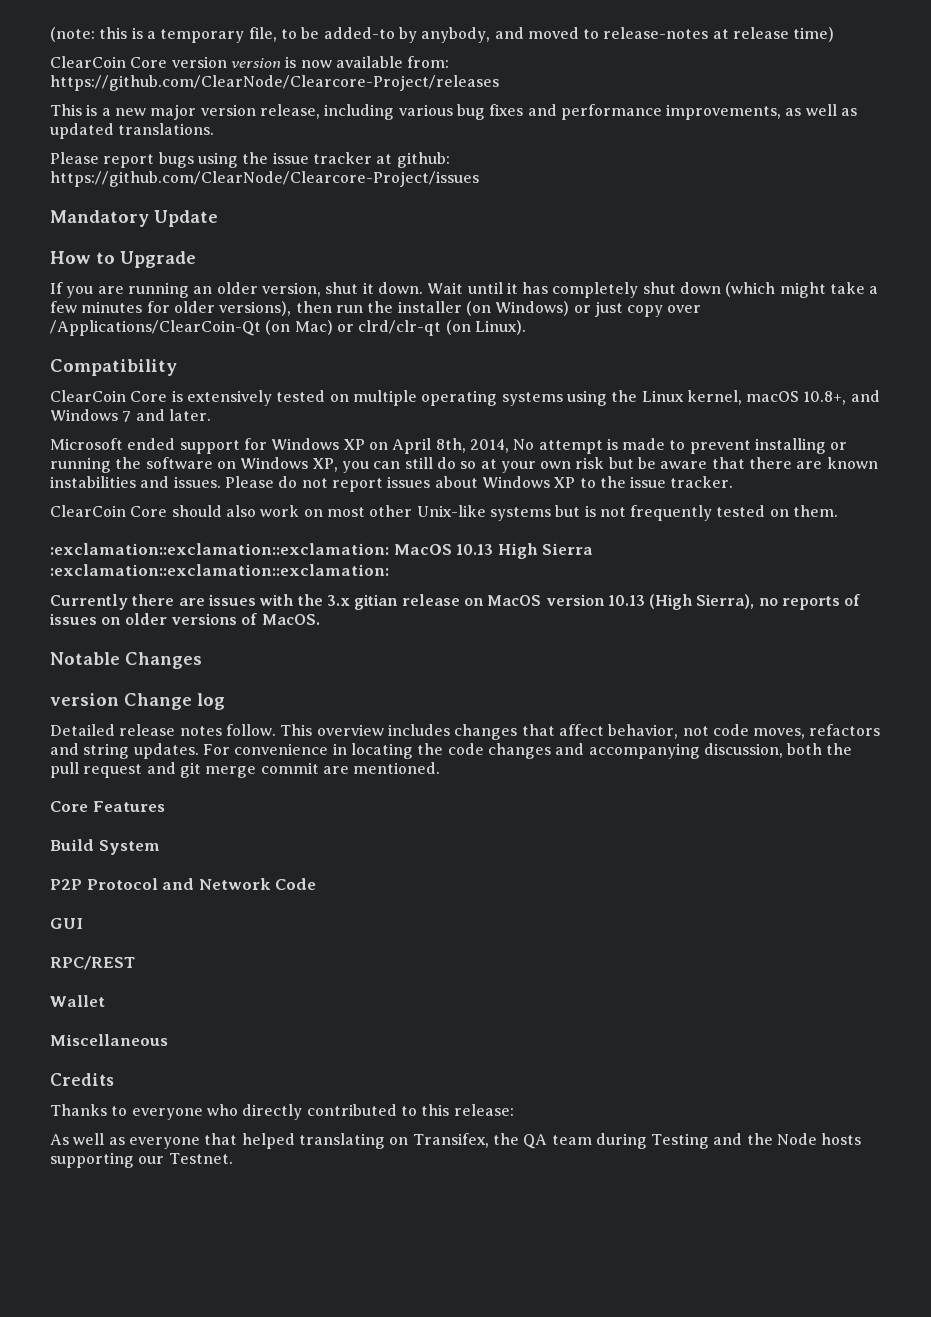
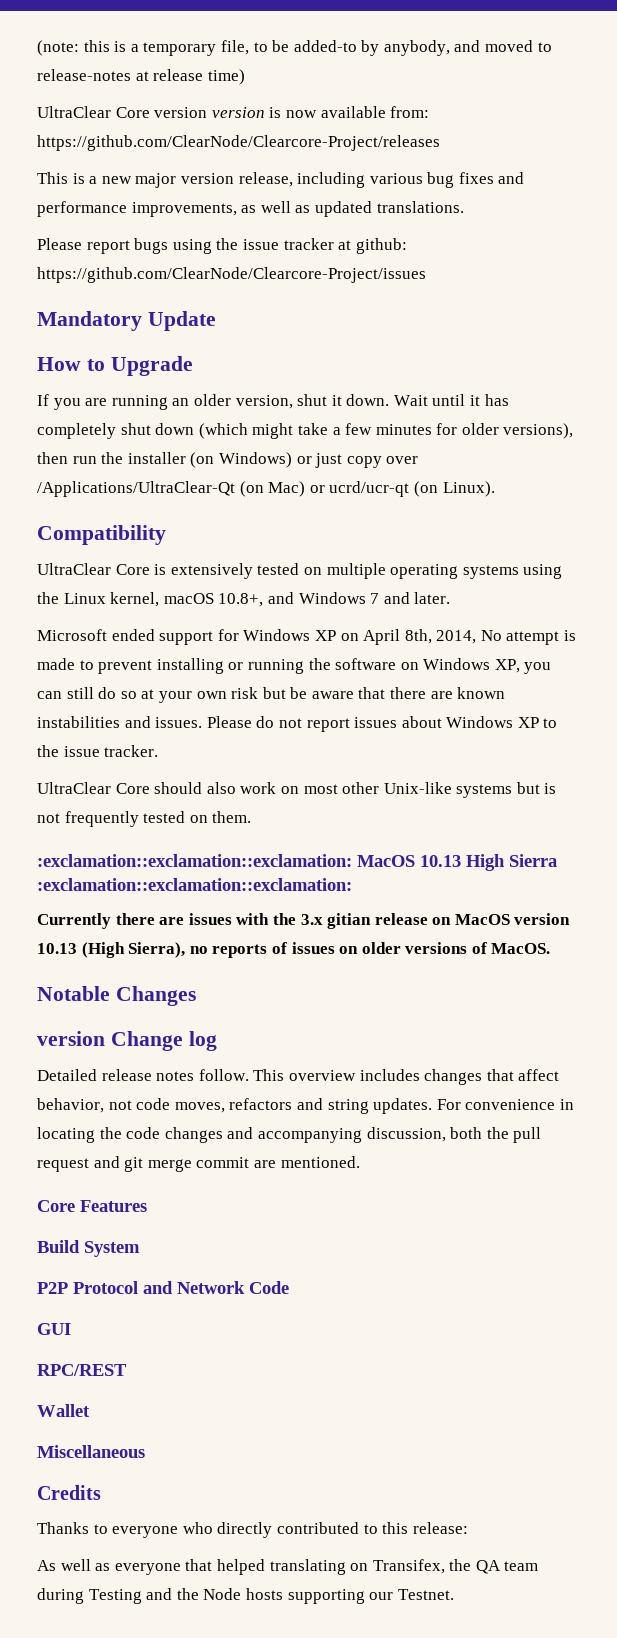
- ClearCoin Core version version is now available from: https://github.com/ClearNode/Clearcore-Project/releases
+ UltraClear Core version version is now available from: https://github.com/ClearNode/Clearcore-Project/releases
- Wait until it has completely shut down (which might take a few minutes for older versions), then run the installer (on Windows) or just copy over /Applications/ClearCoin-Qt (on Mac) or clrd/clr-qt (on Linux).
+ Wait until it has completely shut down (which might take a few minutes for older versions), then run the installer (on Windows) or just copy over /Applications/UltraClear-Qt (on Mac) or ucrd/ucr-qt (on Linux).
- ClearCoin Core is extensively tested on multiple operating systems using the Linux kernel, macOS 10.8+, and Windows 7 and later.
+ UltraClear Core is extensively tested on multiple operating systems using the Linux kernel, macOS 10.8+, and Windows 7 and later.
- ClearCoin Core should also work on most other Unix-like systems but is not frequently tested on them.
+ UltraClear Core should also work on most other Unix-like systems but is not frequently tested on them.

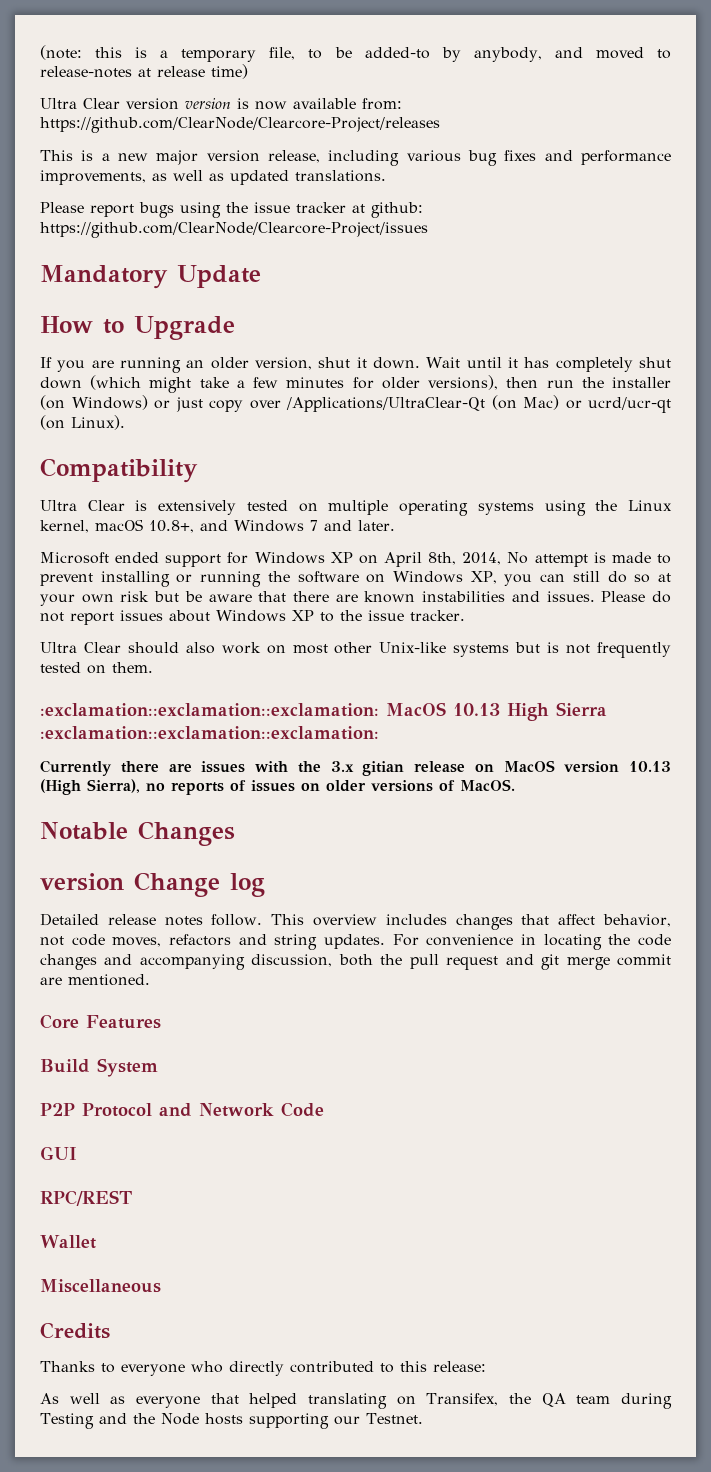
- UltraClear Core version version is now available from: https://github.com/ClearNode/Clearcore-Project/releases
+ Ultra Clear version version is now available from: https://github.com/ClearNode/Clearcore-Project/releases
- UltraClear Core is extensively tested on multiple operating systems using the Linux kernel, macOS 10.8+, and Windows 7 and later.
+ Ultra Clear is extensively tested on multiple operating systems using the Linux kernel, macOS 10.8+, and Windows 7 and later.
- UltraClear Core should also work on most other Unix-like systems but is not frequently tested on them.
+ Ultra Clear should also work on most other Unix-like systems but is not frequently tested on them.

